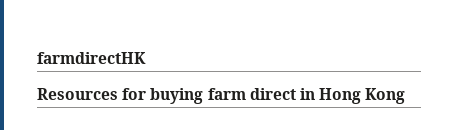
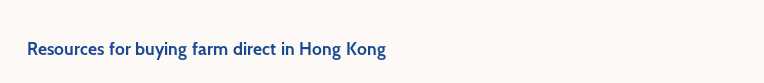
- farmdirectHK

